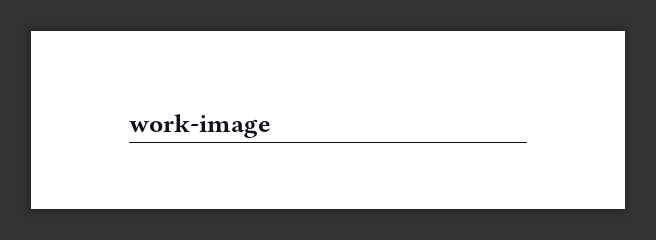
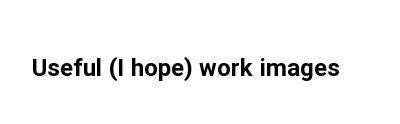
- work-image
+ Useful (I hope) work images

